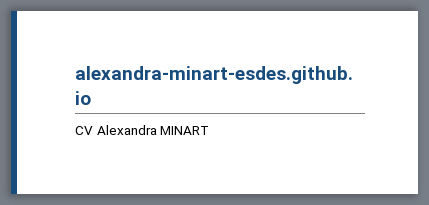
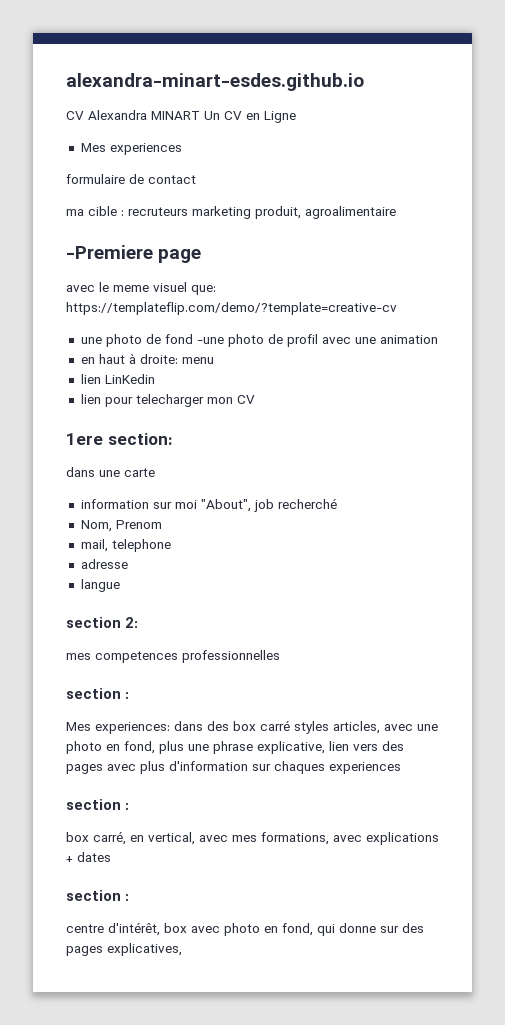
- CV Alexandra MINART
+ CV Alexandra MINART Un CV en Ligne
+ Mes experiences
+ formulaire de contact
+ ma cible : recruteurs marketing produit, agroalimentaire
+ -Premiere page
+ avec le meme visuel que: https://templateflip.com/demo/?template=creative-cv
+ une photo de fond -une photo de profil avec une animation
+ en haut à droite: menu
+ lien LinKedin
+ lien pour telecharger mon CV
+ 1ere section:
+ dans une carte
+ information sur moi "About", job recherché
+ Nom, Prenom
+ mail, telephone
+ adresse
+ langue
+ section 2:
+ mes competences professionnelles
+ section :
+ Mes experiences: dans des box carré styles articles, avec une photo en fond, plus une phrase explicative, lien vers des pages avec plus d'information sur chaques experiences
+ section :
+ box carré, en vertical, avec mes formations, avec explications + dates
+ section :
+ centre d'intérêt, box avec photo en fond, qui donne sur des pages explicatives,

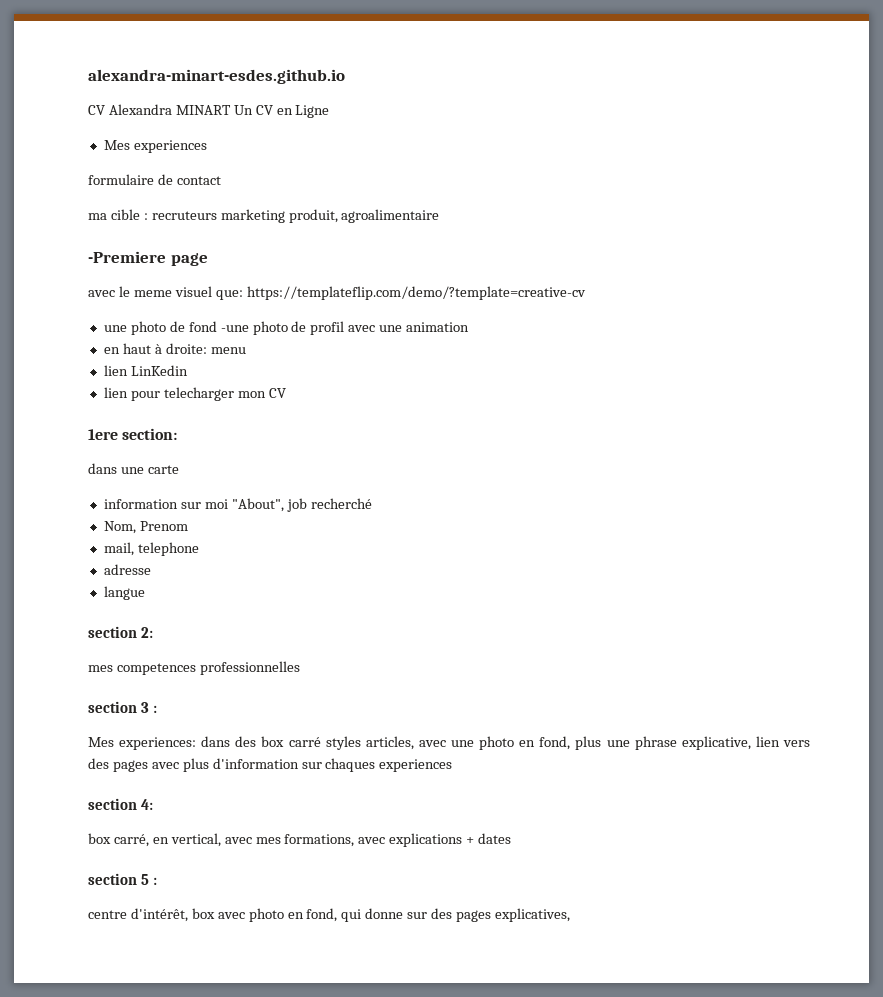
  mes competences professionnelles
- section :
+ section 3 :
  Mes experiences: dans des box carré styles articles, avec une photo en fond, plus une phrase explicative, lien vers des pages avec plus d'information sur chaques experiences
- section :
+ section 4:
  box carré, en vertical, avec mes formations, avec explications + dates
- section :
+ section 5 :

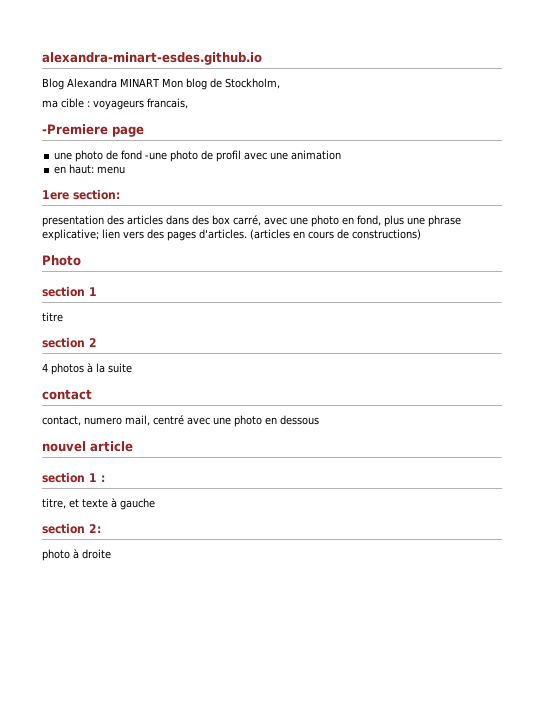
- CV Alexandra MINART Un CV en Ligne
- Mes experiences
- formulaire de contact
- ma cible : recruteurs marketing produit, agroalimentaire
+ Blog Alexandra MINART Mon blog de Stockholm,
+ ma cible : voyageurs francais,
  -Premiere page
- avec le meme visuel que: https://templateflip.com/demo/?template=creative-cv
- en haut à droite: menu
- lien LinKedin
- lien pour telecharger mon CV
+ en haut: menu
  1ere section:
- dans une carte
- information sur moi "About", job recherché
- Nom, Prenom
- mail, telephone
- adresse
- langue
+ presentation des articles dans des box carré, avec une photo en fond, plus une phrase explicative; lien vers des pages d'articles. (articles en cours de constructions)
+ Photo
+ section 1
+ titre
+ section 2
+ 4 photos à la suite
+ contact
+ contact, numero mail, centré avec une photo en dessous
+ nouvel article
+ section 1 :
+ titre, et texte à gauche
  section 2:
- mes competences professionnelles
- section 3 :
- Mes experiences: dans des box carré styles articles, avec une photo en fond, plus une phrase explicative, lien vers des pages avec plus d'information sur chaques experiences
- section 4:
- box carré, en vertical, avec mes formations, avec explications + dates
- section 5 :
- centre d'intérêt, box avec photo en fond, qui donne sur des pages explicatives,
+ photo à droite

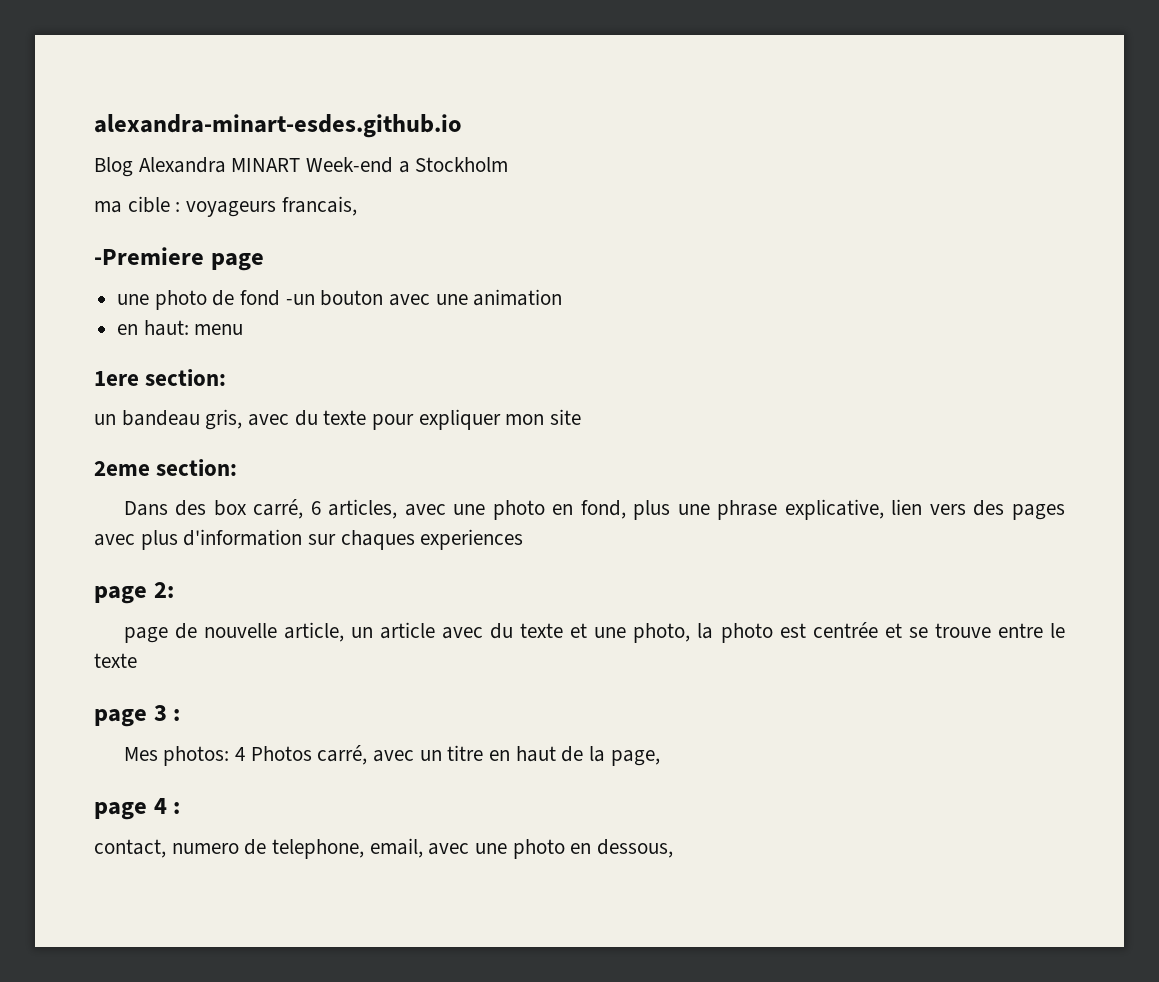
- Blog Alexandra MINART Mon blog de Stockholm,
+ Blog Alexandra MINART Week-end a Stockholm
- une photo de fond -une photo de profil avec une animation
+ une photo de fond -un bouton avec une animation
- presentation des articles dans des box carré, avec une photo en fond, plus une phrase explicative; lien vers des pages d'articles. (articles en cours de constructions)
- Photo
- section 1
- titre
- section 2
- 4 photos à la suite
- contact
+ un bandeau gris, avec du texte pour expliquer mon site
+ 2eme section:
+ Dans des box carré, 6 articles, avec une photo en fond, plus une phrase explicative, lien vers des pages avec plus d'information sur chaques experiences
+ page 2:
+ page de nouvelle article, un article avec du texte et une photo, la photo est centrée et se trouve entre le texte
+ page 3 :
+ Mes photos: 4 Photos carré, avec un titre en haut de la page,
+ page 4 :
- contact, numero mail, centré avec une photo en dessous
- nouvel article
- section 1 :
- titre, et texte à gauche
- section 2:
- photo à droite
+ contact, numero de telephone, email, avec une photo en dessous,

